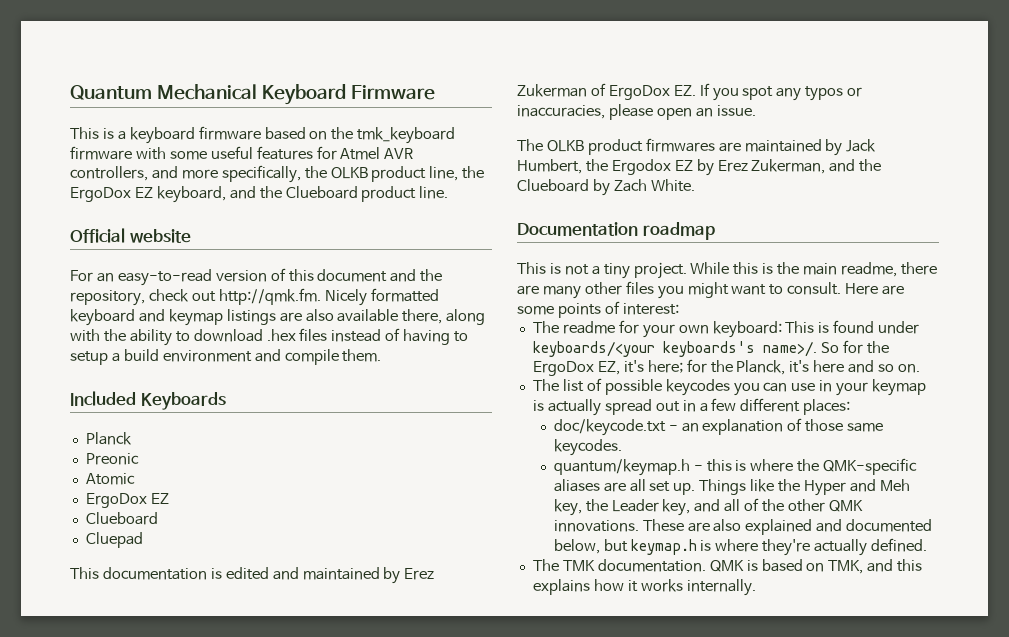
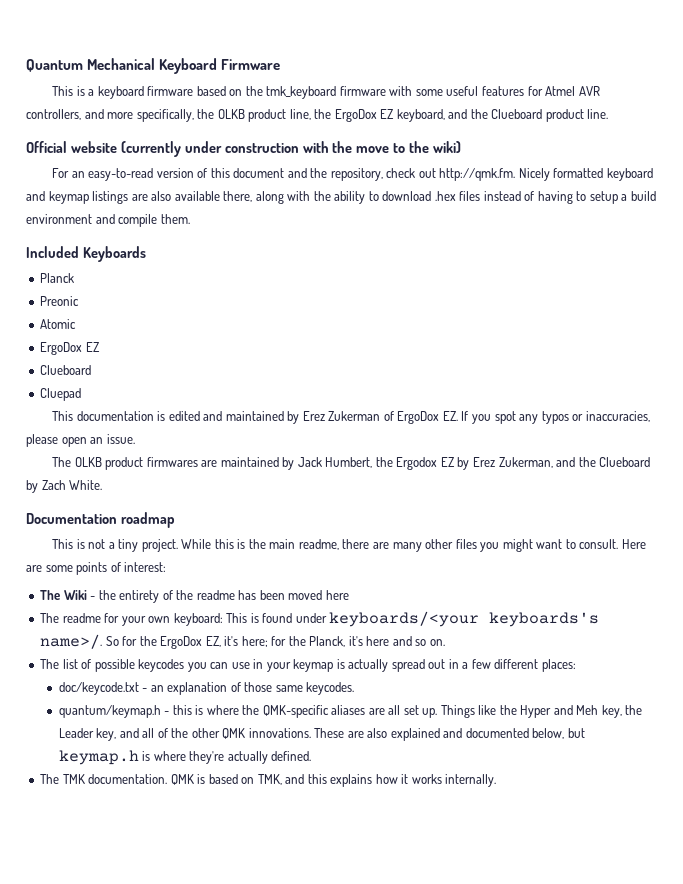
- Official website
+ Official website (currently under construction with the move to the wiki)
+ The Wiki - the entirety of the readme has been moved here

